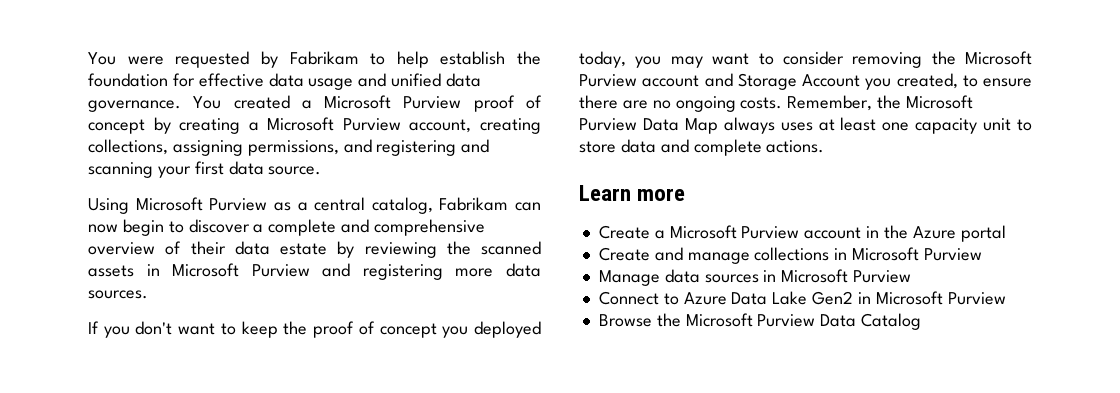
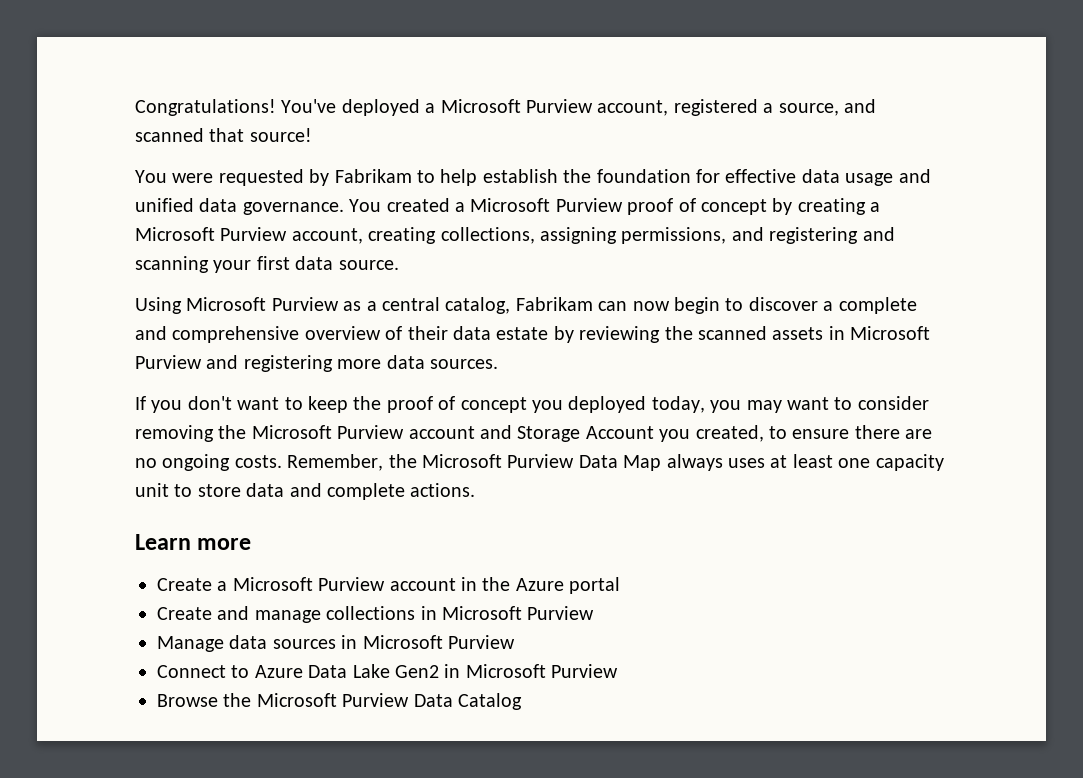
+ Congratulations! You've deployed a Microsoft Purview account, registered a source, and scanned that source!

